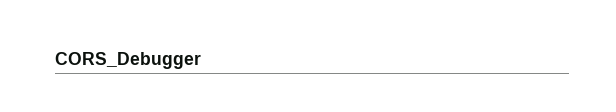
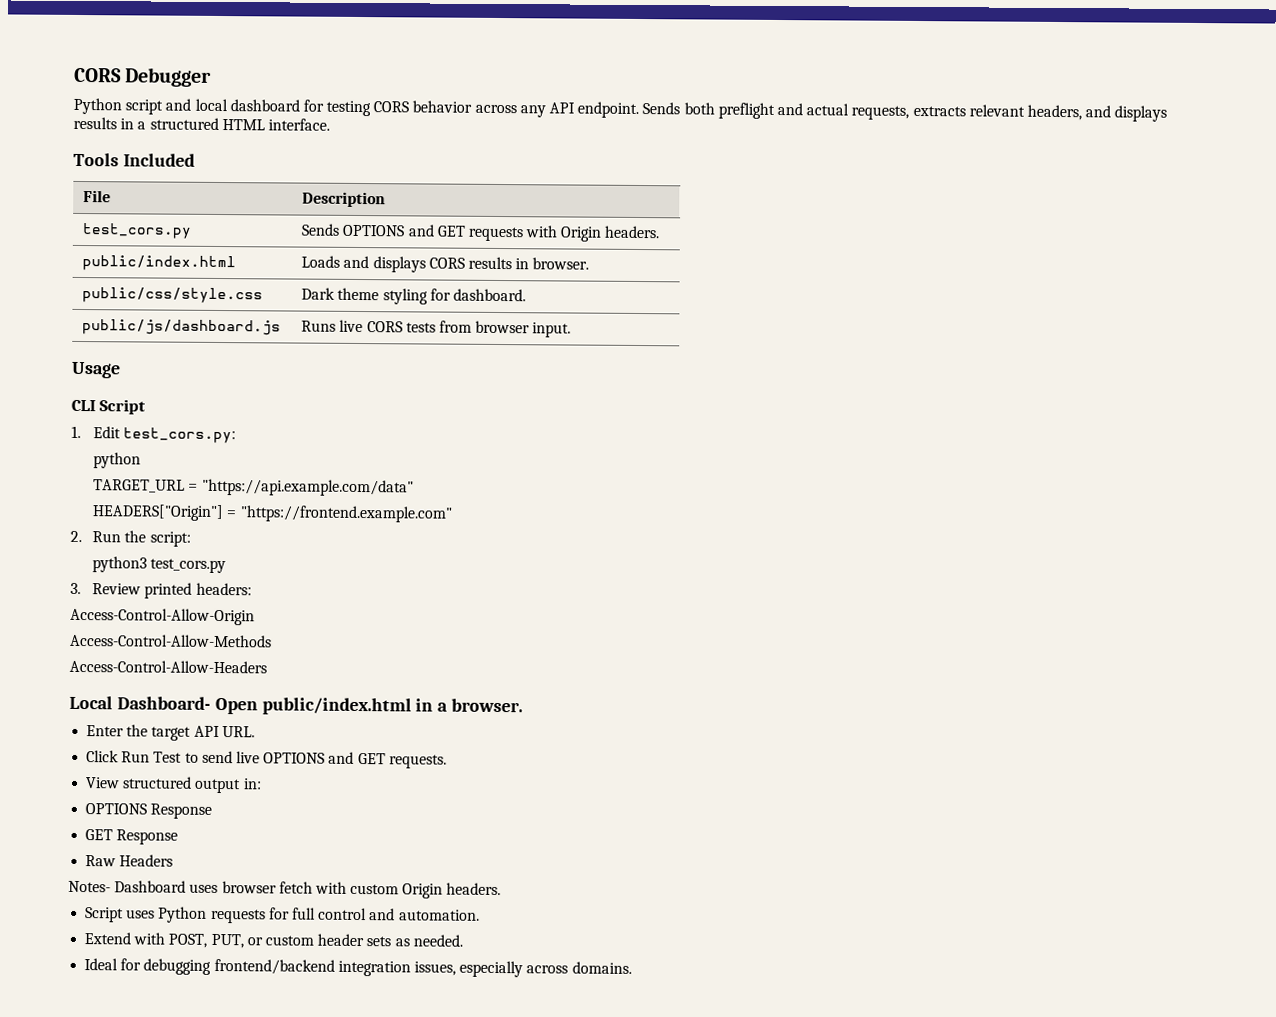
- CORS_Debugger
+ CORS Debugger
+ Python script and local dashboard for testing CORS behavior across any API endpoint. Sends both preflight and actual requests, extracts relevant headers, and displays results in a structured HTML interface.
+ Tools Included
+ File | Description
+ test_cors.py | Sends OPTIONS and GET requests with Origin headers.
+ public/index.html | Loads and displays CORS results in browser.
+ public/css/style.css | Dark theme styling for dashboard.
+ public/js/dashboard.js | Runs live CORS tests from browser input.
+ Usage
+ CLI Script
+ 1. Edit test_cors.py:
+ python
+ TARGET_URL = "https://api.example.com/data"
+ HEADERS["Origin"] = "https://frontend.example.com"
+ 2. Run the script:
+ python3 test_cors.py
+ 3. Review printed headers:
+ Access-Control-Allow-Origin
+ Access-Control-Allow-Methods
+ Access-Control-Allow-Headers
+ Local Dashboard- Open public/index.html in a browser.
+ Enter the target API URL.
+ Click Run Test to send live OPTIONS and GET requests.
+ View structured output in:
+ OPTIONS Response
+ GET Response
+ Raw Headers
+ Notes- Dashboard uses browser fetch with custom Origin headers.
+ Script uses Python requests for full control and automation.
+ Extend with POST, PUT, or custom header sets as needed.
+ Ideal for debugging frontend/backend integration issues, especially across domains.

